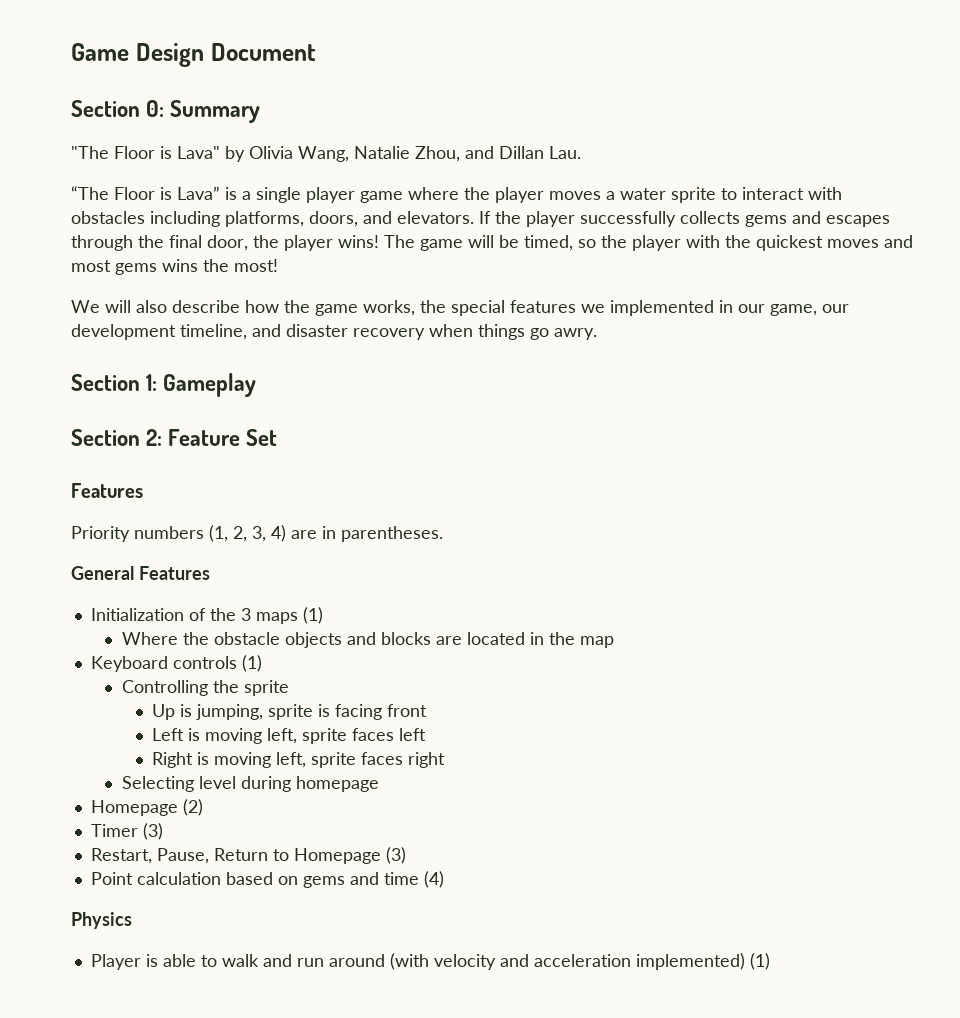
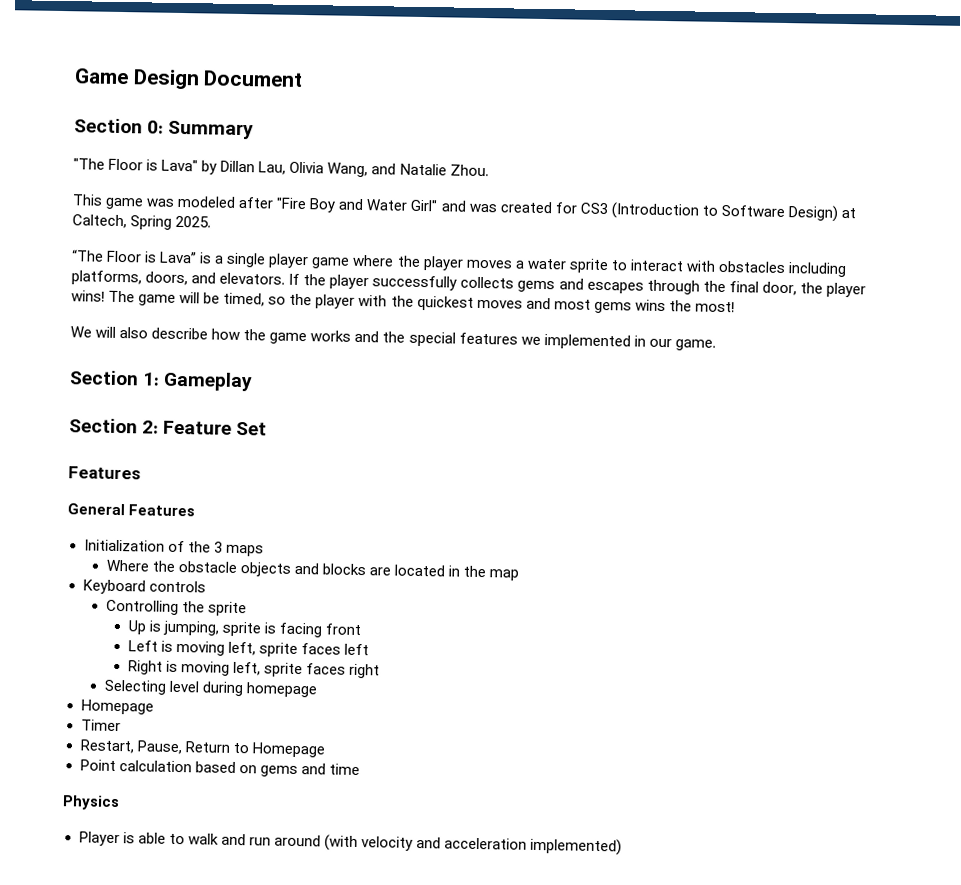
- "The Floor is Lava" by Olivia Wang, Natalie Zhou, and Dillan Lau.
+ "The Floor is Lava" by Dillan Lau, Olivia Wang, and Natalie Zhou.
+ This game was modeled after "Fire Boy and Water Girl" and was created for CS3 (Introduction to Software Design) at Caltech, Spring 2025.
- We will also describe how the game works, the special features we implemented in our game, our development timeline, and disaster recovery when things go awry.
+ We will also describe how the game works and the special features we implemented in our game.
- Priority numbers (1, 2, 3, 4) are in parentheses.
- Initialization of the 3 maps (1)
+ Initialization of the 3 maps
- Keyboard controls (1)
+ Keyboard controls
  Selecting level during homepage
- Homepage (2)
+ Homepage
- Timer (3)
+ Timer
- Restart, Pause, Return to Homepage (3)
+ Restart, Pause, Return to Homepage
- Point calculation based on gems and time (4)
+ Point calculation based on gems and time
- Player is able to walk and run around (with velocity and acceleration implemented) (1)
+ Player is able to walk and run around (with velocity and acceleration implemented)

